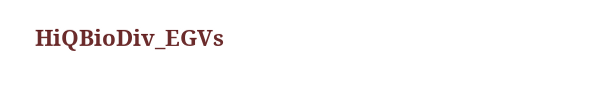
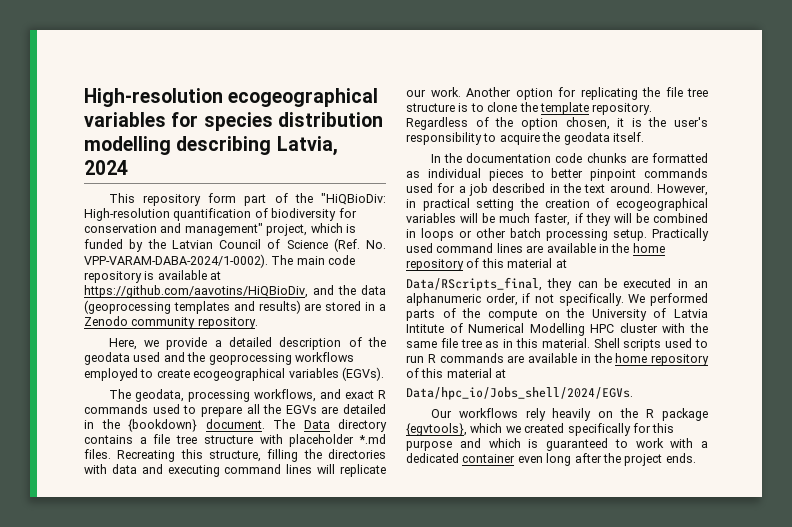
- HiQBioDiv_EGVs
+ High-resolution ecogeographical variables for species distribution modelling describing Latvia, 2024
+ This repository form part of the "HiQBioDiv: High-resolution quantification of biodiversity for conservation and management" project, which is funded by the Latvian Council of Science (Ref. No. VPP-VARAM-DABA-2024/1-0002). The main code repository is available at https://github.com/aavotins/HiQBioDiv, and the data (geoprocessing templates and results) are stored in a Zenodo community repository.
+ Here, we provide a detailed description of the geodata used and the geoprocessing workflows employed to create ecogeographical variables (EGVs).
+ The geodata, processing workflows, and exact R commands used to prepare all the EGVs are detailed in the {bookdown} document. The Data directory contains a file tree structure with placeholder *.md files. Recreating this structure, filling the directories with data and executing command lines will replicate our work. Another option for replicating the file tree structure is to clone the template repository. Regardless of the option chosen, it is the user's responsibility to acquire the geodata itself.
+ In the documentation code chunks are formatted as individual pieces to better pinpoint commands used for a job described in the text around. However, in practical setting the creation of ecogeographical variables will be much faster, if they will be combined in loops or other batch processing setup. Practically used command lines are available in the home repository of this material at
+ Data/RScripts_final, they can be executed in an alphanumeric order, if not specifically. We performed parts of the compute on the University of Latvia Intitute of Numerical Modelling HPC cluster with the same file tree as in this material. Shell scripts used to run R commands are available in the home repository of this material at
+ Data/hpc_io/Jobs_shell/2024/EGVs.
+ Our workflows rely heavily on the R package {egvtools}, which we created specifically for this purpose and which is guaranteed to work with a dedicated container even long after the project ends.

